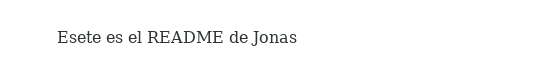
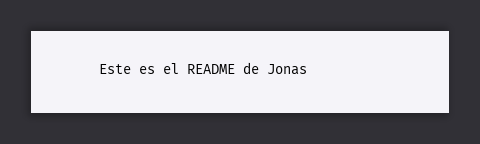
- Esete es el README de Jonas
+ Este es el README de Jonas

